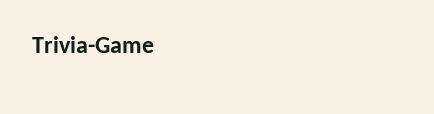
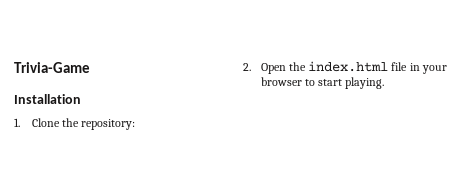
+ Installation
+ 1. Clone the repository:
+ 2. Open the index.html file in your browser to start playing.

